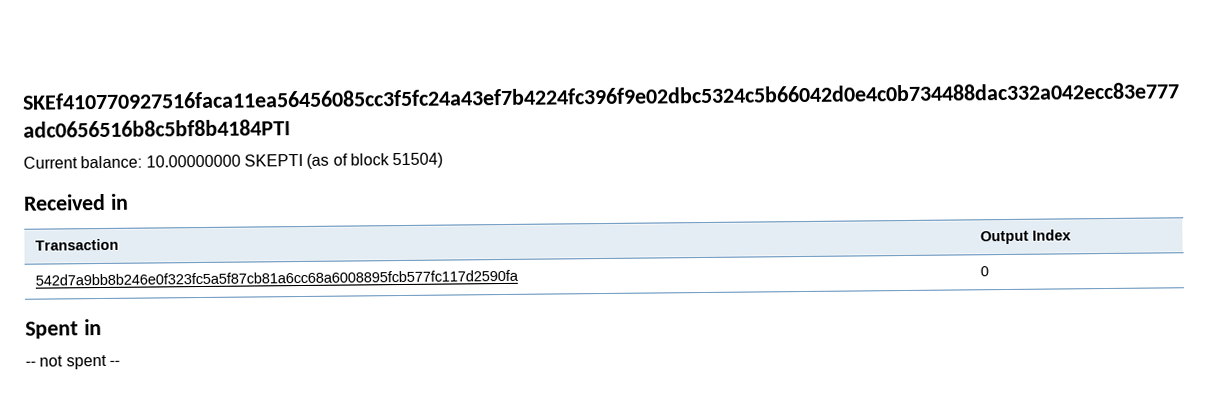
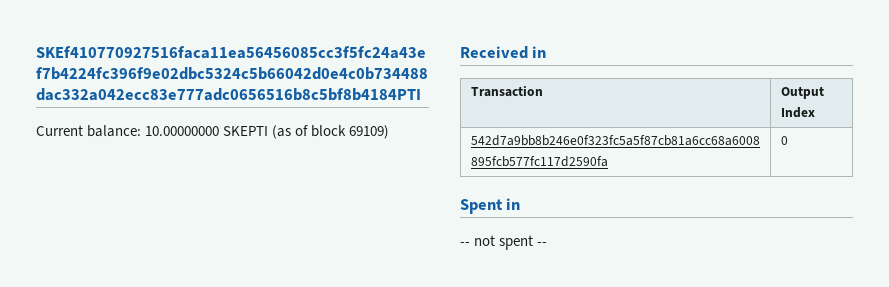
- Current balance: 10.00000000 SKEPTI (as of block 51504)
+ Current balance: 10.00000000 SKEPTI (as of block 69109)

